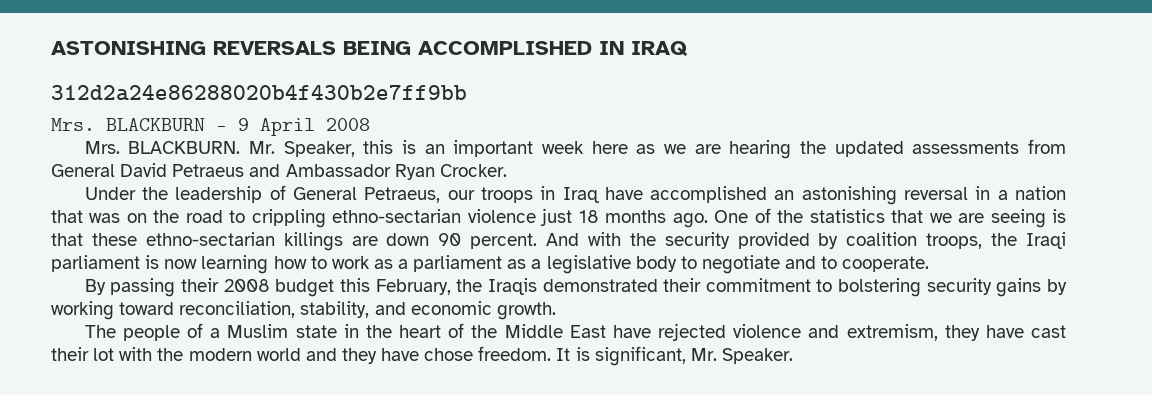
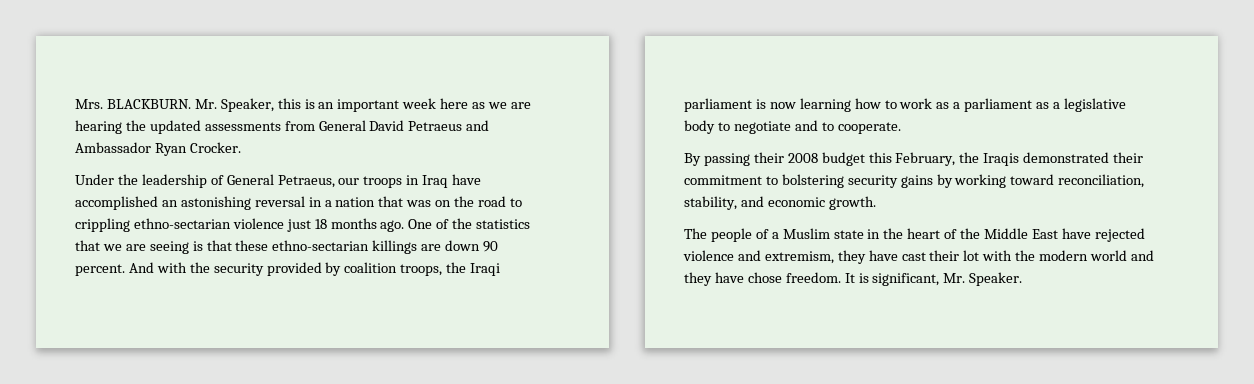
- ASTONISHING REVERSALS BEING ACCOMPLISHED IN IRAQ
- 312d2a24e86288020b4f430b2e7ff9bb
- Mrs. BLACKBURN — 9 April 2008

